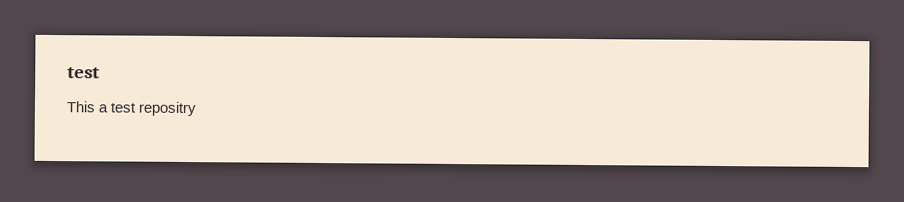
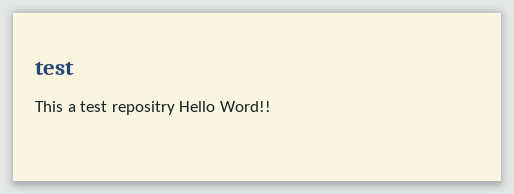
- This a test repositry
+ This a test repositry Hello Word!!

